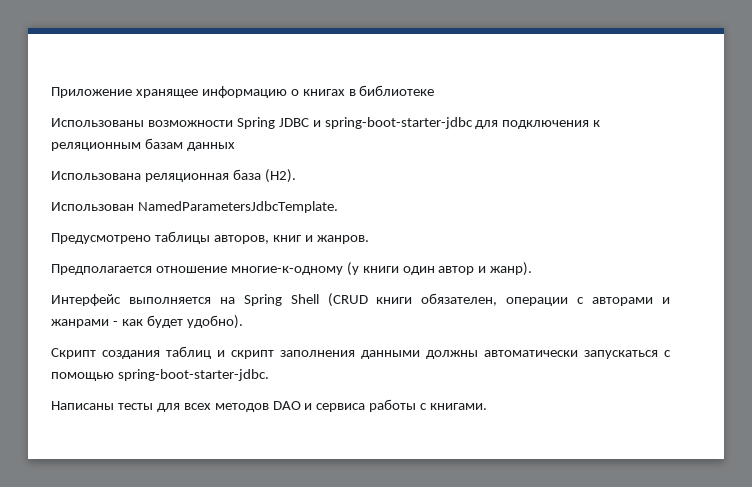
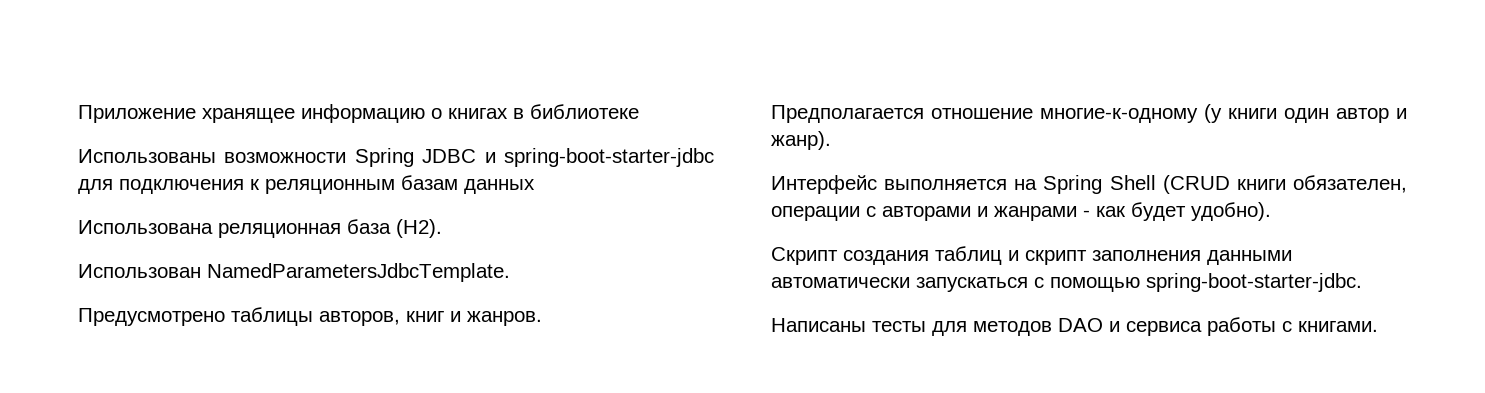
- Скрипт создания таблиц и скрипт заполнения данными должны автоматически запускаться с помощью spring-boot-starter-jdbc.
+ Скрипт создания таблиц и скрипт заполнения данными автоматически запускаться с помощью spring-boot-starter-jdbc.
- Написаны тесты для всех методов DAO и сервиса работы с книгами.
+ Написаны тесты для методов DAO и сервиса работы с книгами.

